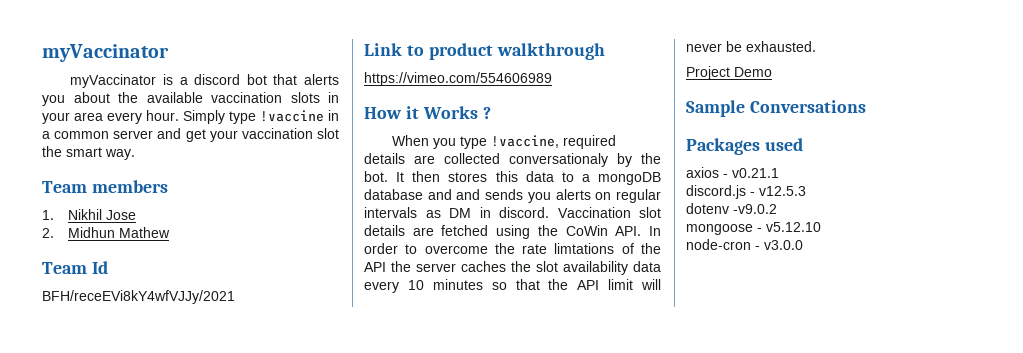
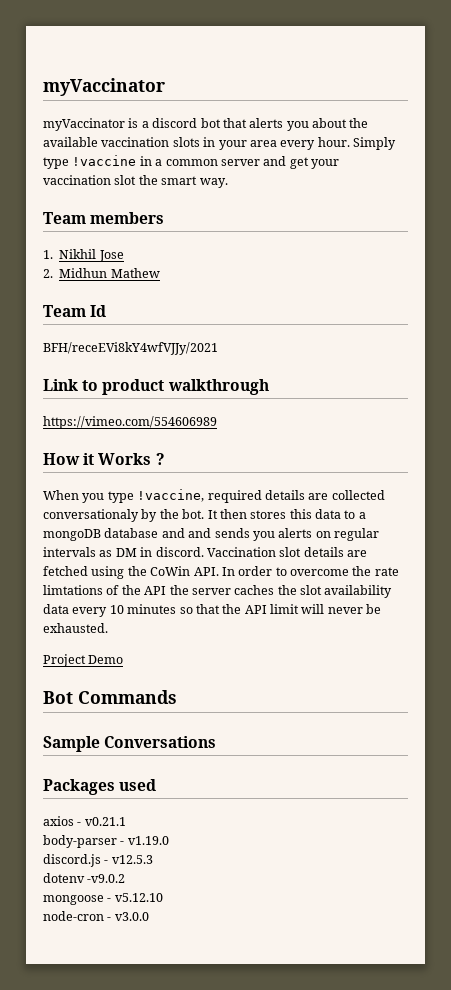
+ Bot Commands
+ body-parser - v1.19.0

